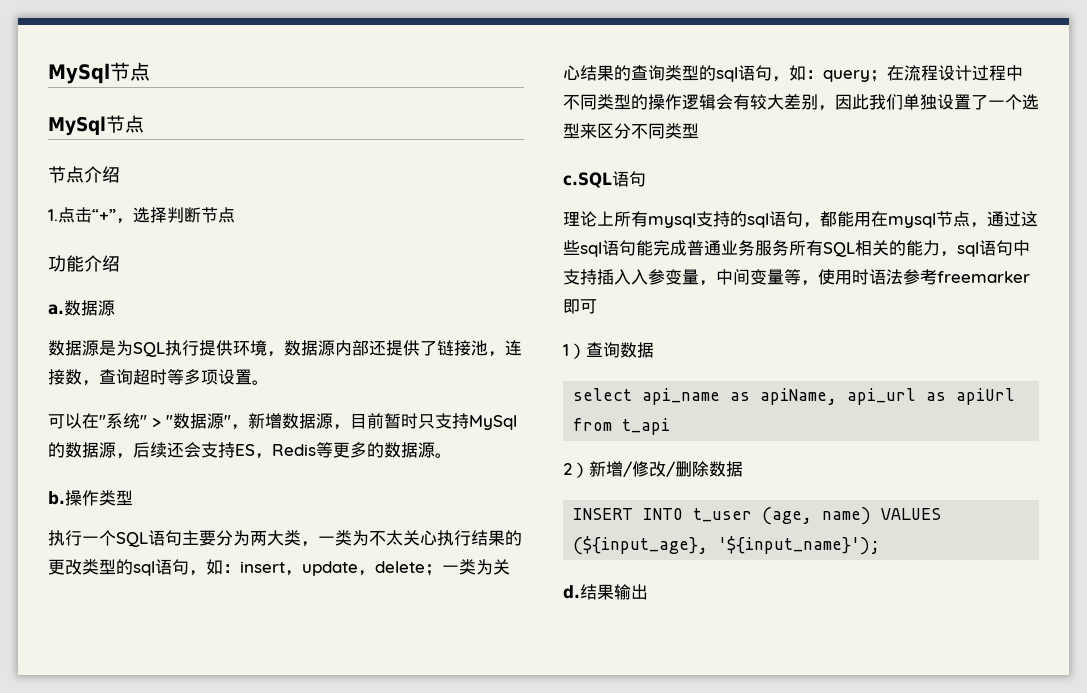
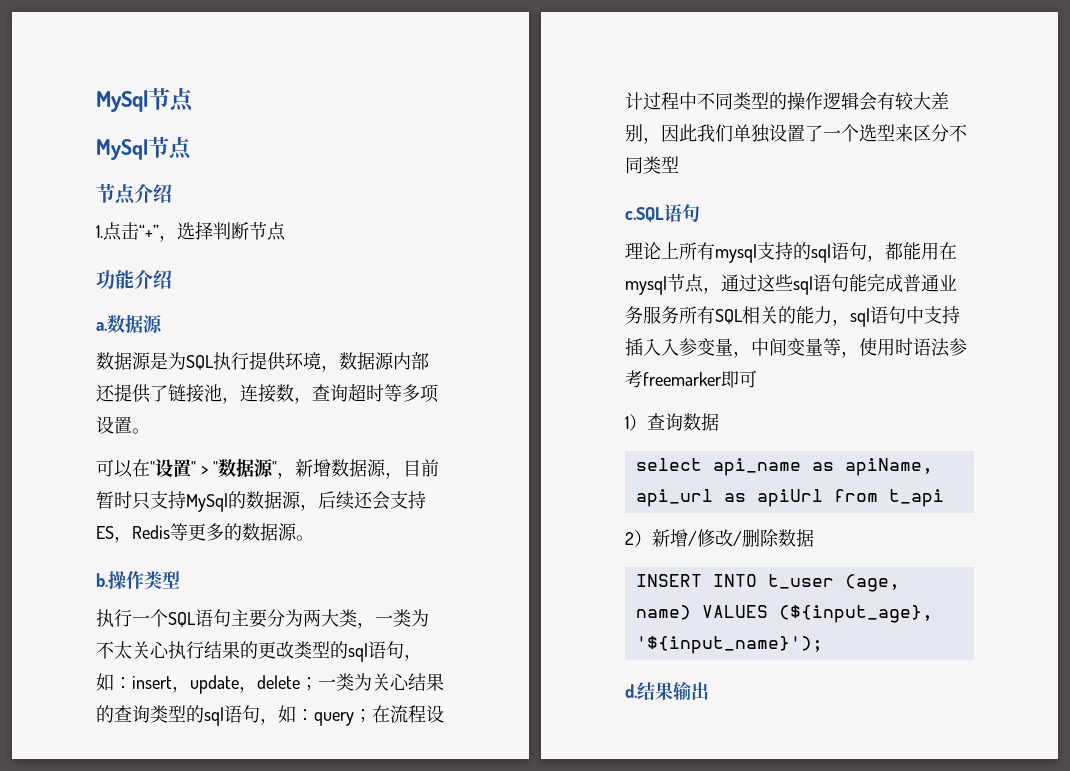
- 可以在"系统" > "数据源"，新增数据源，目前暂时只支持MySql的数据源，后续还会支持ES，Redis等更多的数据源。
+ 可以在"设置" > "数据源"，新增数据源，目前暂时只支持MySql的数据源，后续还会支持ES，Redis等更多的数据源。

